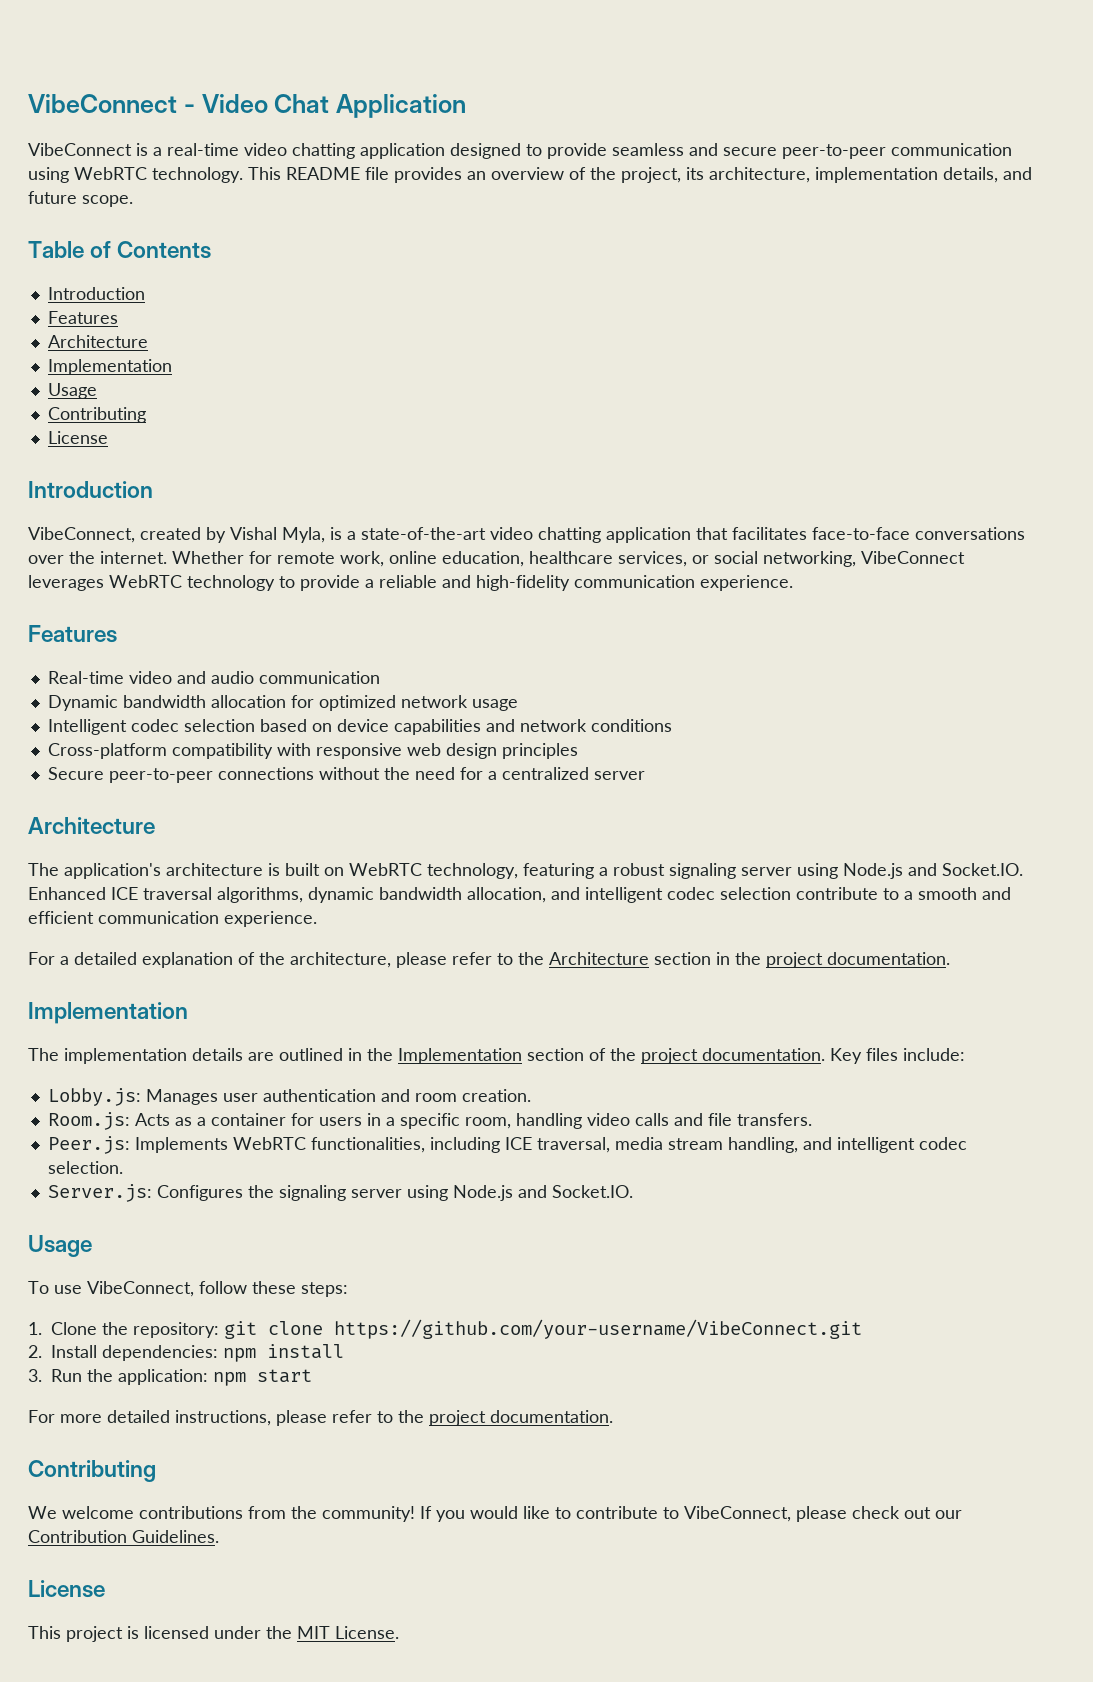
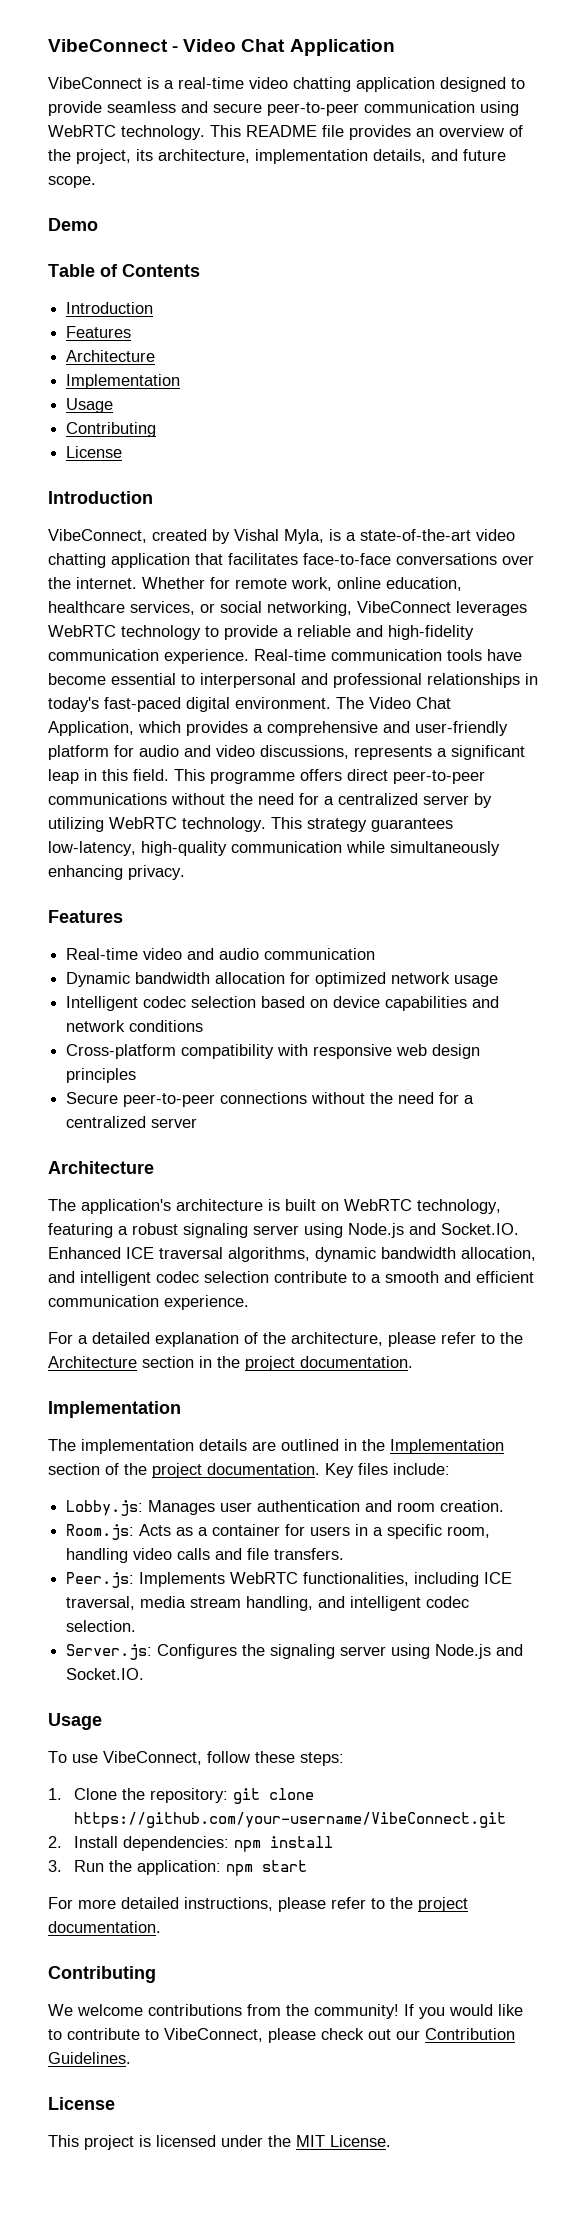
+ Demo
+ Real-time communication tools have become essential to interpersonal and professional relationships in today's fast-paced digital environment. The Video Chat Application, which provides a comprehensive and user-friendly platform for audio and video discussions, represents a significant leap in this field. This programme offers direct peer-to-peer communications without the need for a centralized server by utilizing WebRTC technology. This strategy guarantees low-latency, high-quality communication while simultaneously enhancing privacy.

